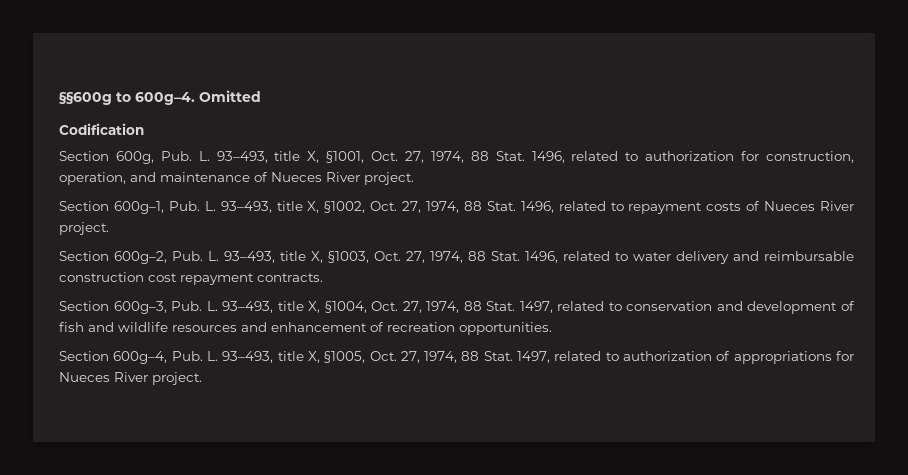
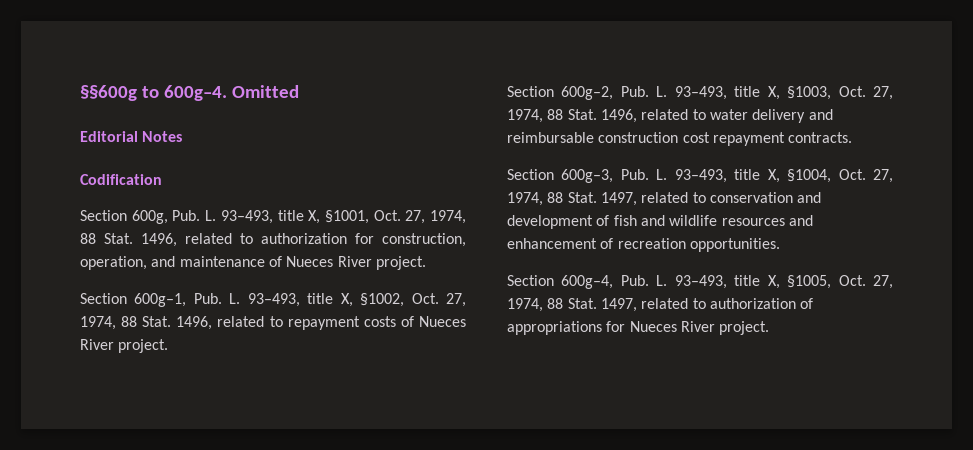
+ Editorial Notes

